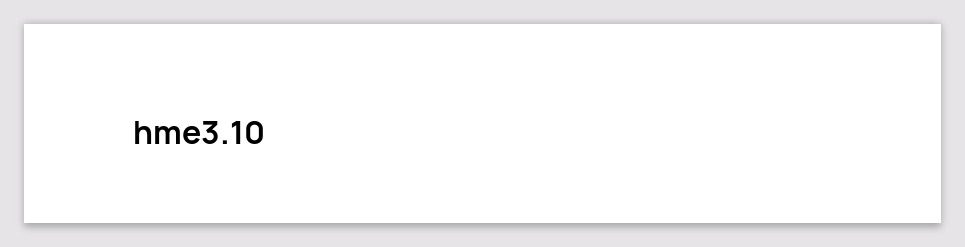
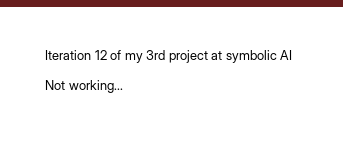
- hme3.10
+ Iteration 12 of my 3rd project at symbolic AI
+ Not working...

